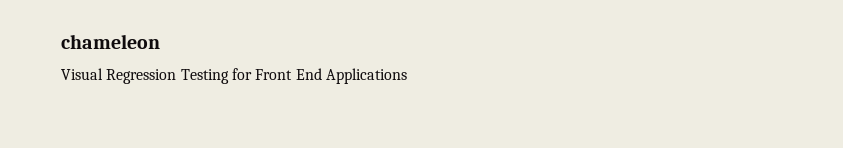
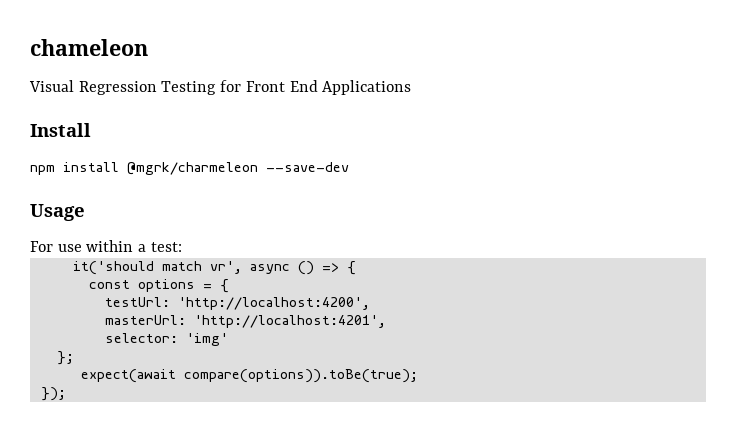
+ Install
+ npm install @mgrk/charmeleon --save-dev
+ Usage
+ For use within a test:
+ it('should match vr', async () => {
+ const options = {
+ testUrl: 'http://localhost:4200',
+ masterUrl: 'http://localhost:4201',
+ selector: 'img'
+ };
+ expect(await compare(options)).toBe(true);
+ });

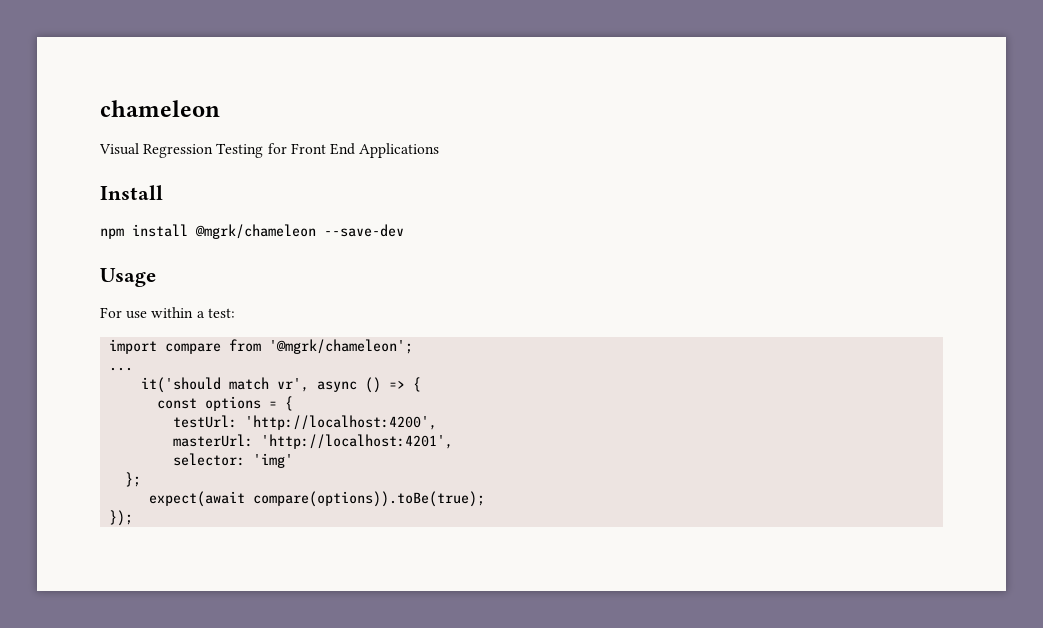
- npm install @mgrk/charmeleon --save-dev
+ npm install @mgrk/chameleon --save-dev
+ import compare from '@mgrk/chameleon';
+ ...

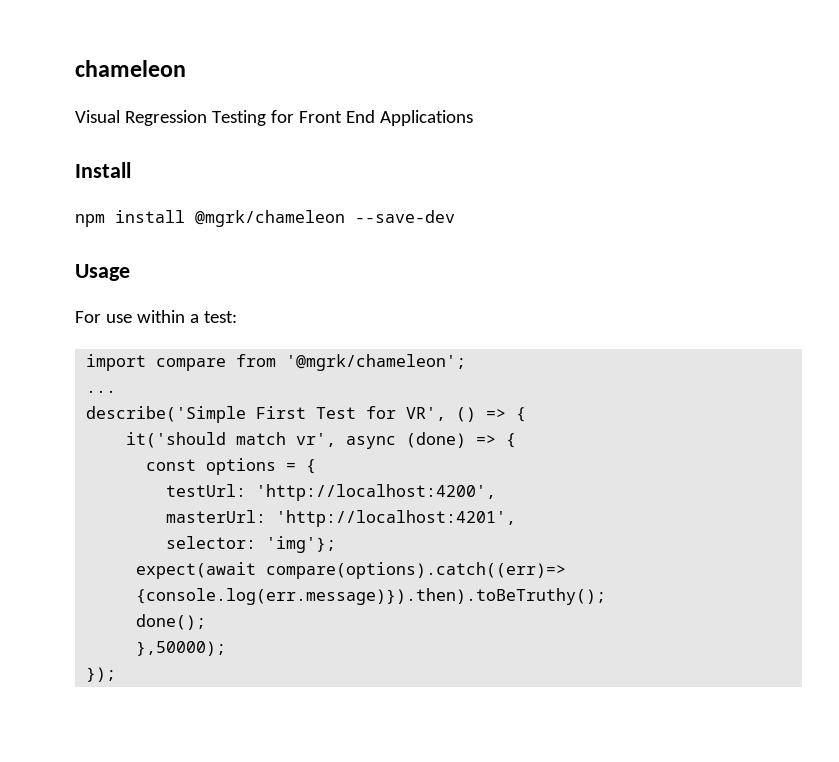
+ describe('Simple First Test for VR', () => {
- it('should match vr', async () => {
+ it('should match vr', async (done) => {
- selector: 'img'
- };
+ selector: 'img'};
- expect(await compare(options)).toBe(true);
+ expect(await compare(options).catch((err)=> {console.log(err.message)}).then).toBeTruthy();
+ done();
+ },50000);

